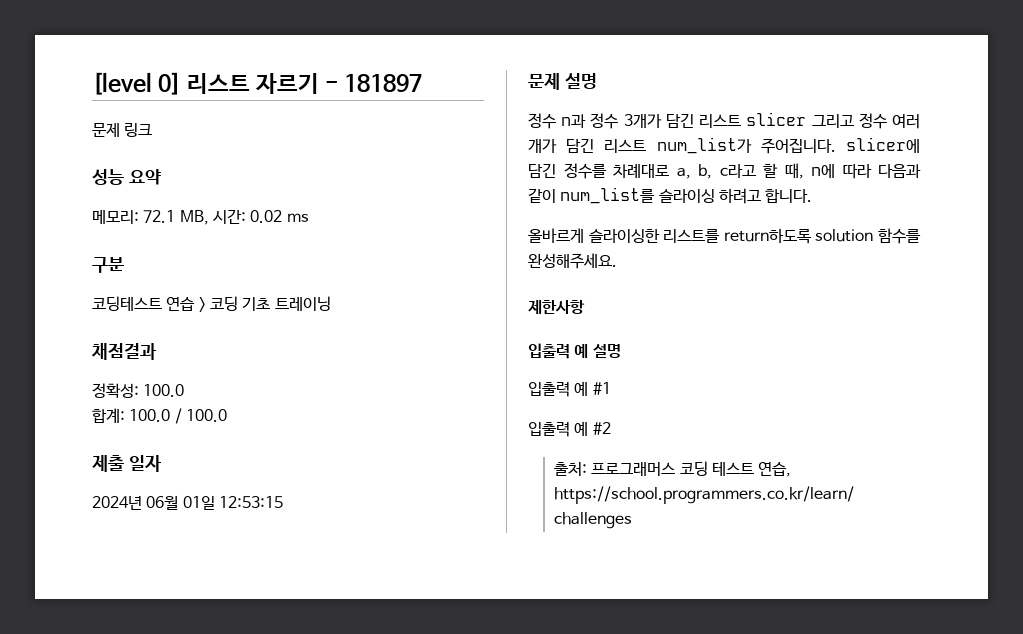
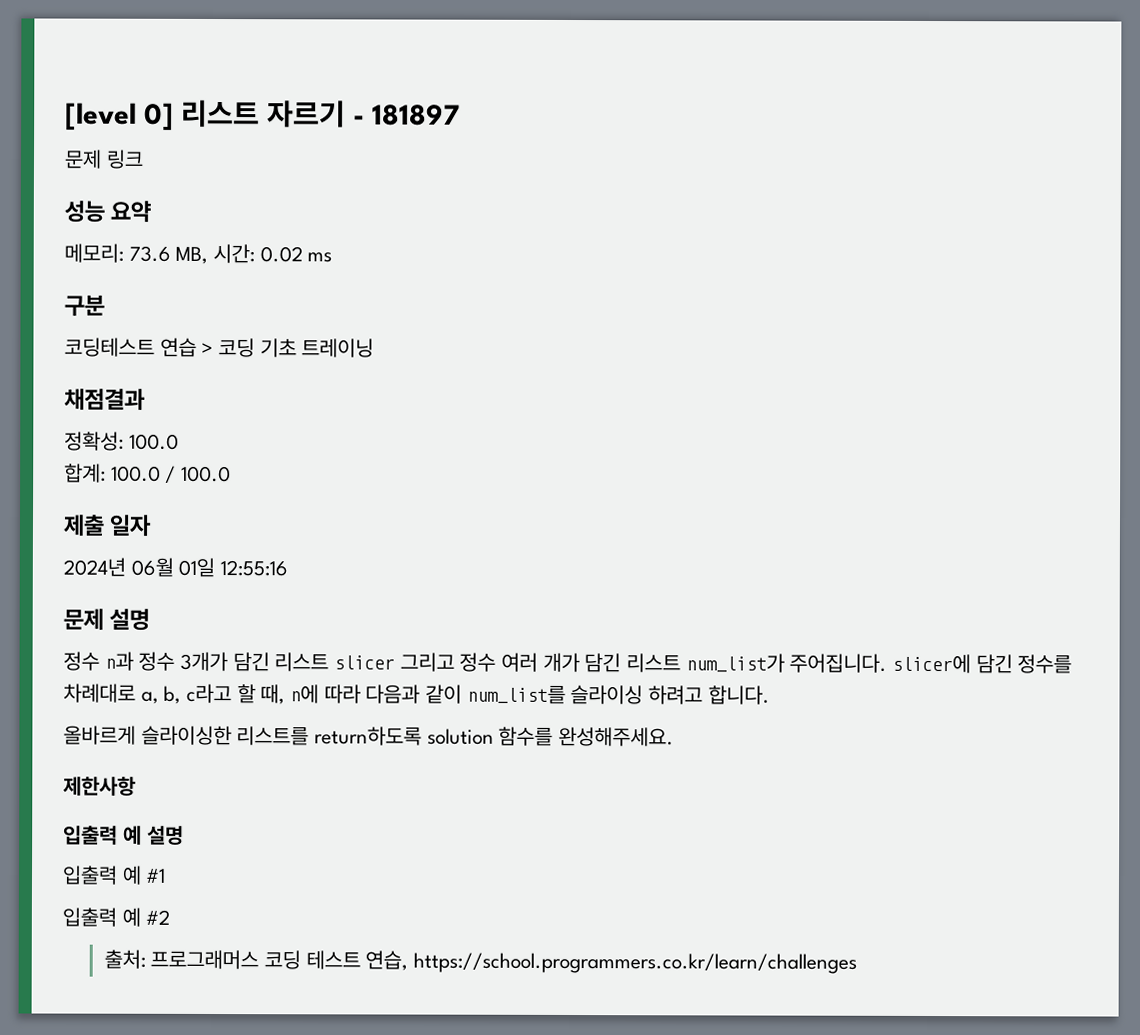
- 메모리: 72.1 MB, 시간: 0.02 ms
+ 메모리: 73.6 MB, 시간: 0.02 ms
- 2024년 06월 01일 12:53:15
+ 2024년 06월 01일 12:55:16

